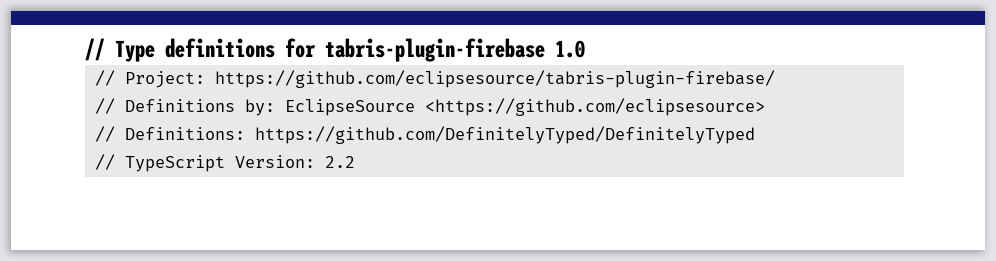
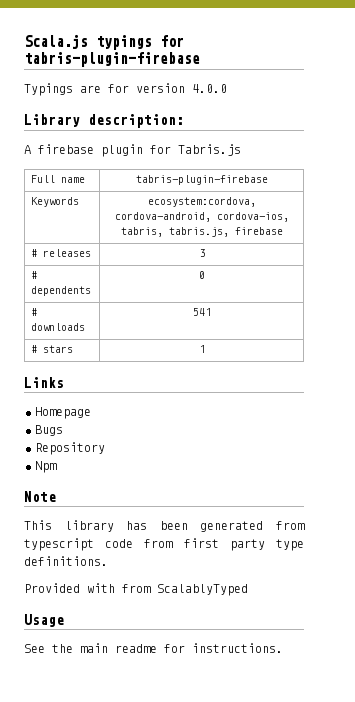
- // Type definitions for tabris-plugin-firebase 1.0
- // Project: https://github.com/eclipsesource/tabris-plugin-firebase/
- // Definitions by: EclipseSource <https://github.com/eclipsesource>
- // Definitions: https://github.com/DefinitelyTyped/DefinitelyTyped
- // TypeScript Version: 2.2
+ Scala.js typings for tabris-plugin-firebase
+ Typings are for version 4.0.0
+ Library description:
+ A firebase plugin for Tabris.js
+ Full name | tabris-plugin-firebase
+ Keywords | ecosystem:cordova, cordova-android, cordova-ios, tabris, tabris.js, firebase
+ # releases | 3
+ # dependents | 0
+ # downloads | 541
+ # stars | 1
+ Links
+ Homepage
+ Bugs
+ Repository
+ Npm
+ Note
+ This library has been generated from typescript code from first party type definitions.
+ Provided with from ScalablyTyped
+ Usage
+ See the main readme for instructions.

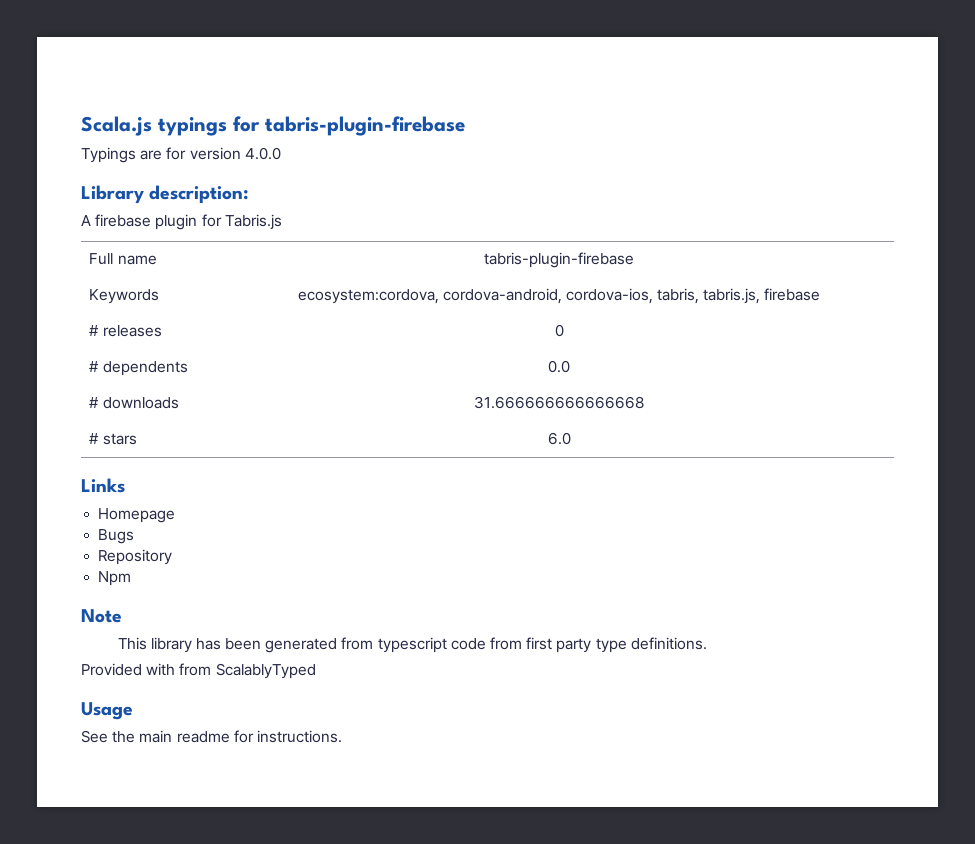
- # releases | 3
+ # releases | 0
- # dependents | 0
+ # dependents | 0.0
- # downloads | 541
+ # downloads | 31.666666666666668
- # stars | 1
+ # stars | 6.0

